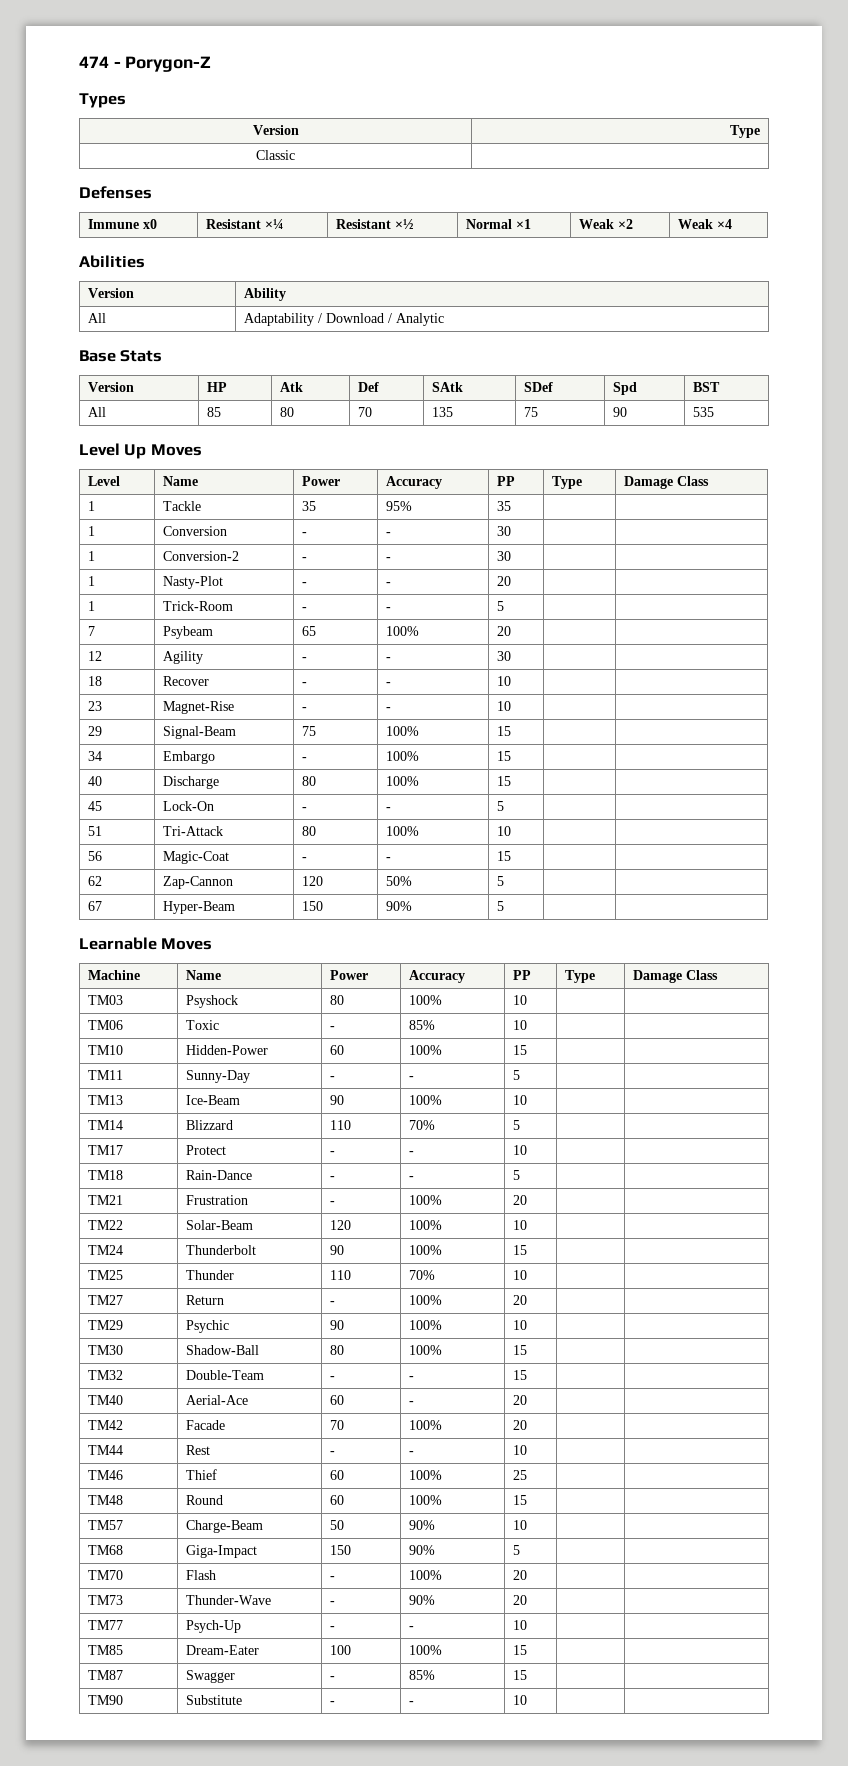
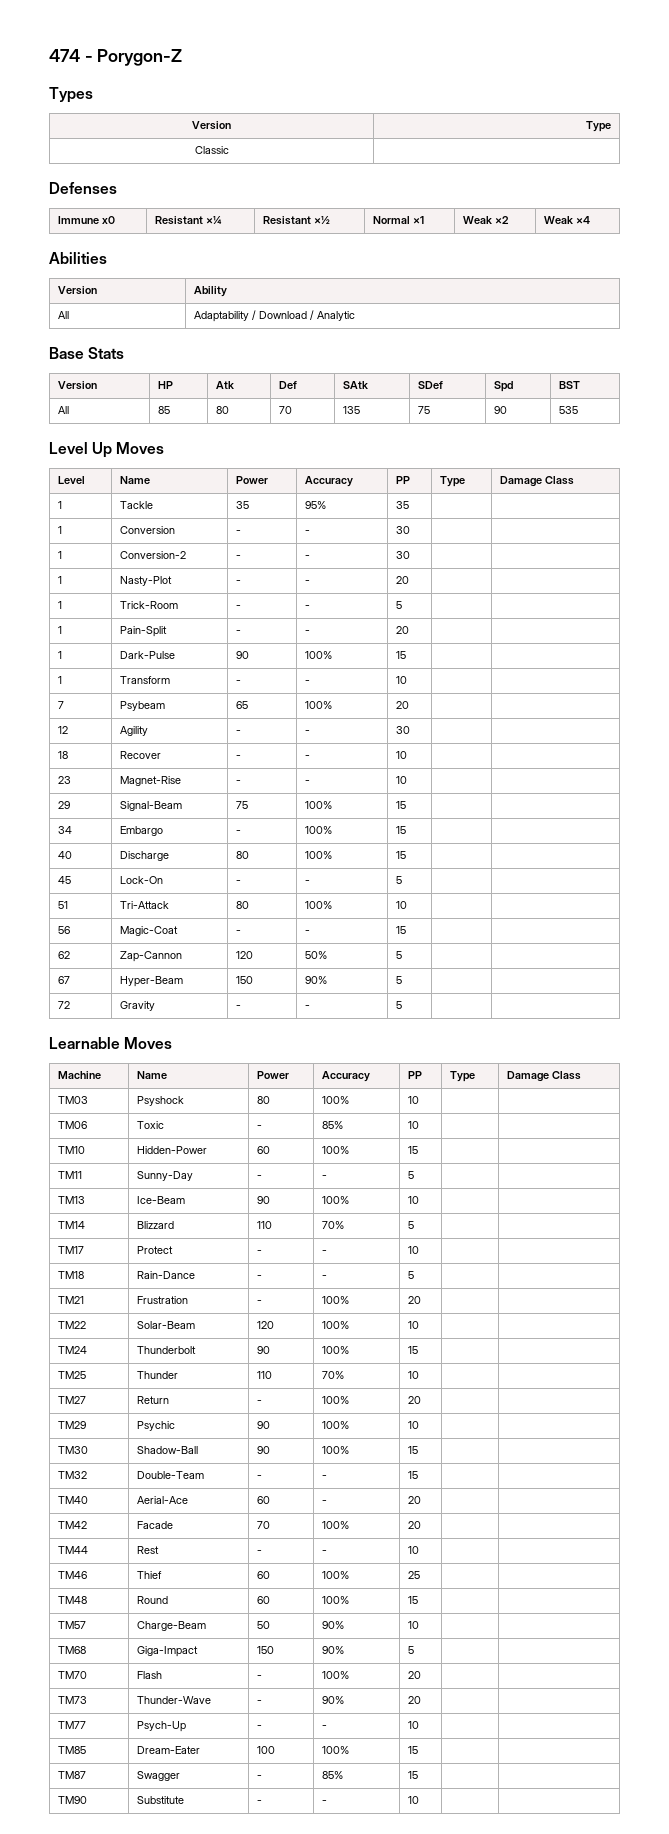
+ 1 | Pain-Split | - | - | 20 | |
+ 1 | Dark-Pulse | 90 | 100% | 15 | |
+ 1 | Transform | - | - | 10 | |
+ 72 | Gravity | - | - | 5 | |
- TM30 | Shadow-Ball | 80 | 100% | 15 | |
+ TM30 | Shadow-Ball | 90 | 100% | 15 | |

